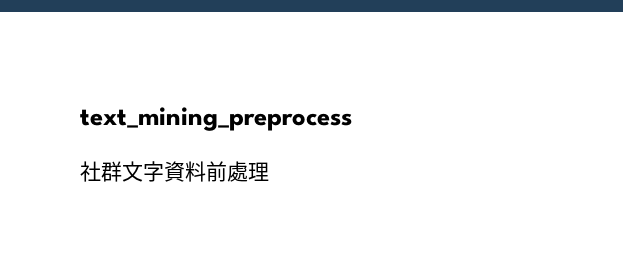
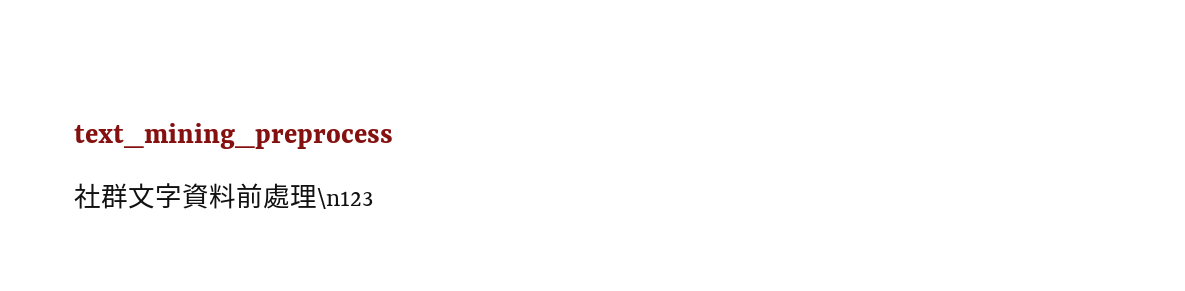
- 社群文字資料前處理
+ 社群文字資料前處理\n123

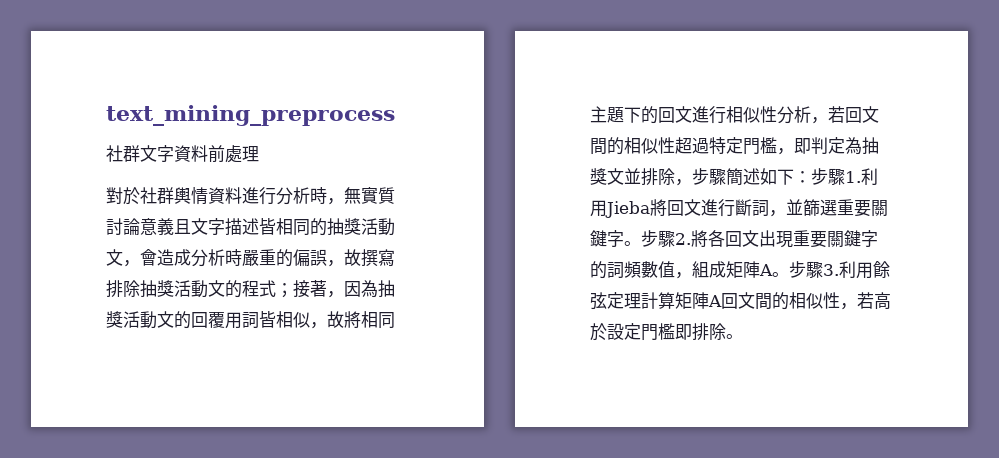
- 社群文字資料前處理\n123
+ 社群文字資料前處理
+ 對於社群輿情資料進行分析時，無實質討論意義且文字描述皆相同的抽獎活動文，會造成分析時嚴重的偏誤，故撰寫排除抽獎活動文的程式；接著，因為抽獎活動文的回覆用詞皆相似，故將相同主題下的回文進行相似性分析，若回文間的相似性超過特定門檻，即判定為抽獎文並排除，步驟簡述如下：步驟1.利用Jieba將回文進行斷詞，並篩選重要關鍵字。步驟2.將各回文出現重要關鍵字的詞頻數值，組成矩陣A。步驟3.利用餘弦定理計算矩陣A回文間的相似性，若高於設定門檻即排除。

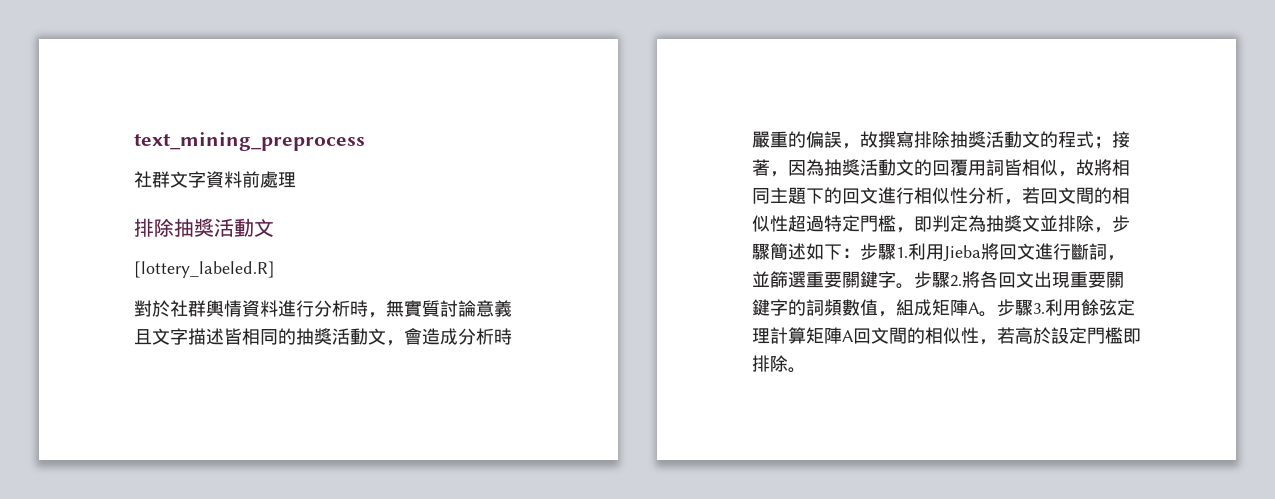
  社群文字資料前處理
+ 排除抽獎活動文
+ [lottery_labeled.R]

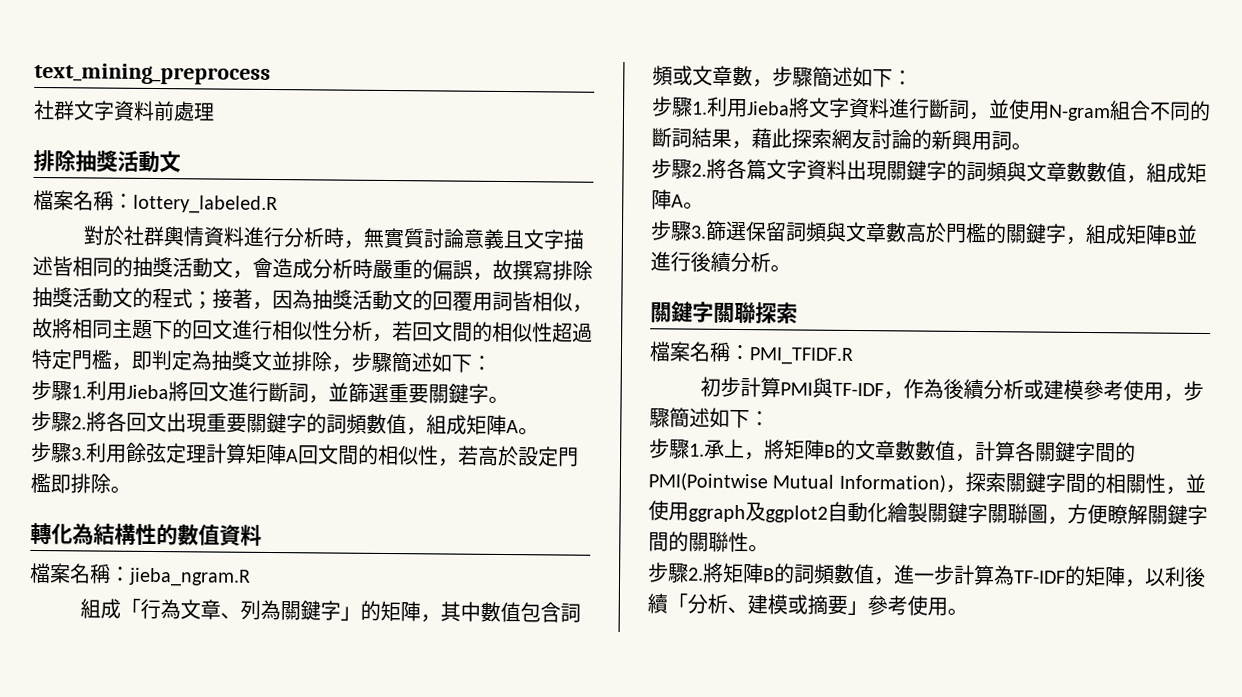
- [lottery_labeled.R]
+ 檔案名稱：lottery_labeled.R
- 接著，因為抽獎活動文的回覆用詞皆相似，故將相同主題下的回文進行相似性分析，若回文間的相似性超過特定門檻，即判定為抽獎文並排除，步驟簡述如下：步驟1.利用Jieba將回文進行斷詞，並篩選重要關鍵字。步驟2.將各回文出現重要關鍵字的詞頻數值，組成矩陣A。步驟3.利用餘弦定理計算矩陣A回文間的相似性，若高於設定門檻即排除。
+ 接著，因為抽獎活動文的回覆用詞皆相似，故將相同主題下的回文進行相似性分析，若回文間的相似性超過特定門檻，即判定為抽獎文並排除，步驟簡述如下：
+ 步驟1.利用Jieba將回文進行斷詞，並篩選重要關鍵字。
+ 步驟2.將各回文出現重要關鍵字的詞頻數值，組成矩陣A。
+ 步驟3.利用餘弦定理計算矩陣A回文間的相似性，若高於設定門檻即排除。
+ 轉化為結構性的數值資料
+ 檔案名稱：jieba_ngram.R
+ 組成「行為文章、列為關鍵字」的矩陣，其中數值包含詞頻或文章數，步驟簡述如下：
+ 步驟1.利用Jieba將文字資料進行斷詞，並使用N-gram組合不同的斷詞結果，藉此探索網友討論的新興用詞。
+ 步驟2.將各篇文字資料出現關鍵字的詞頻與文章數數值，組成矩陣A。
+ 步驟3.篩選保留詞頻與文章數高於門檻的關鍵字，組成矩陣B並進行後續分析。
+ 關鍵字關聯探索
+ 檔案名稱：PMI_TFIDF.R
+ 初步計算PMI與TF-IDF，作為後續分析或建模參考使用，步驟簡述如下：
+ 步驟1.承上，將矩陣B的文章數數值，計算各關鍵字間的PMI(Pointwise Mutual Information)，探索關鍵字間的相關性，並使用ggraph及ggplot2自動化繪製關鍵字關聯圖，方便瞭解關鍵字間的關聯性。
+ 步驟2.將矩陣B的詞頻數值，進一步計算為TF-IDF的矩陣，以利後續「分析、建模或摘要」參考使用。

